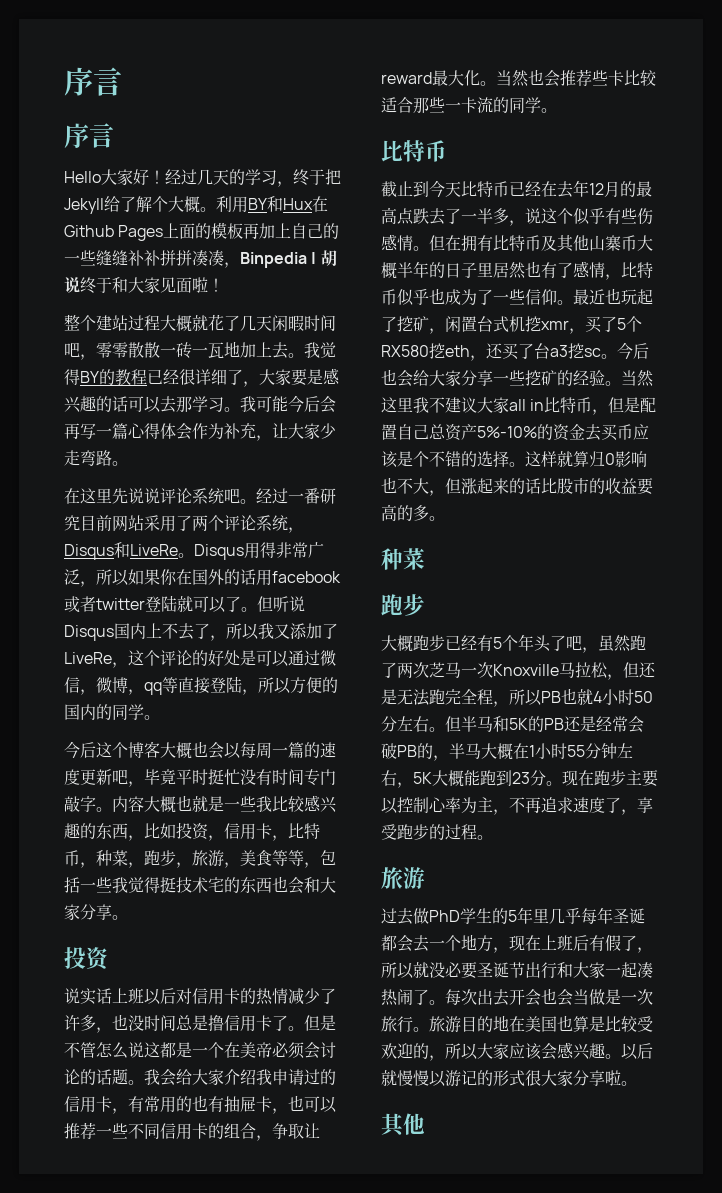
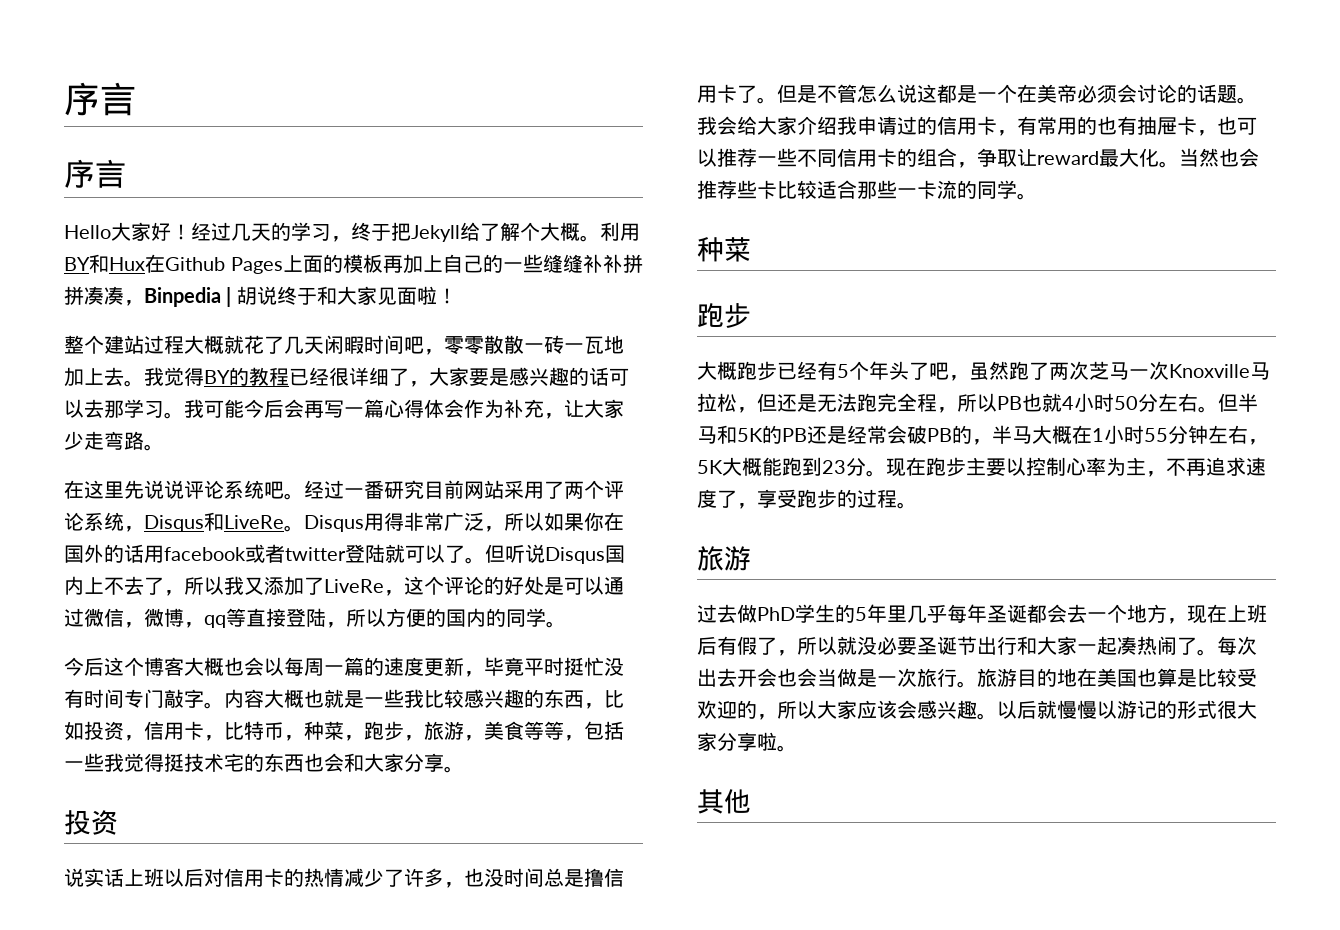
- 今后这个博客大概也会以每周一篇的速度更新吧，毕竟平时挺忙没有时间专门敲字。
+ 今后这个博客大概也会以每周一篇的速度更新，毕竟平时挺忙没有时间专门敲字。
  当然也会推荐些卡比较适合那些一卡流的同学。
- 比特币
- 截止到今天比特币已经在去年12月的最高点跌去了一半多，说这个似乎有些伤感情。但在拥有比特币及其他山寨币大概半年的日子里居然也有了感情，比特币似乎也成为了一些信仰。最近也玩起了挖矿，闲置台式机挖xmr，买了5个RX580挖eth，还买了台a3挖sc。今后也会给大家分享一些挖矿的经验。当然这里我不建议大家all in比特币，但是配置自己总资产5%-10%的资金去买币应该是个不错的选择。这样就算归0影响也不大，但涨起来的话比股市的收益要高的多。

